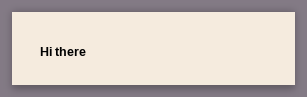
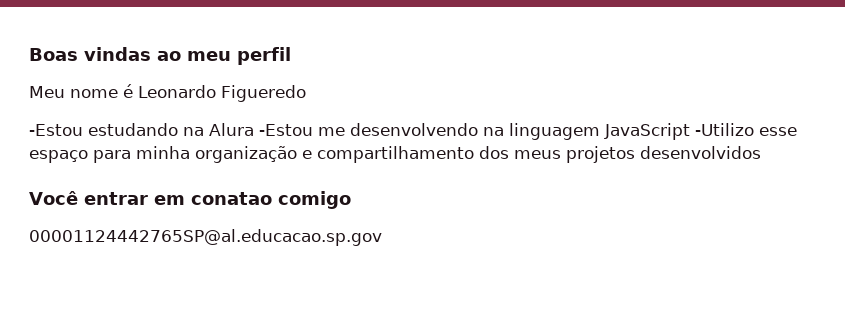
- Hi there
+ Boas vindas ao meu perfil
+ Meu nome é Leonardo Figueredo
+ -Estou estudando na Alura -Estou me desenvolvendo na linguagem JavaScript -Utilizo esse espaço para minha organização e compartilhamento dos meus projetos desenvolvidos
+ Você entrar em conatao comigo
+ 00001124442765SP@al.educacao.sp.gov

